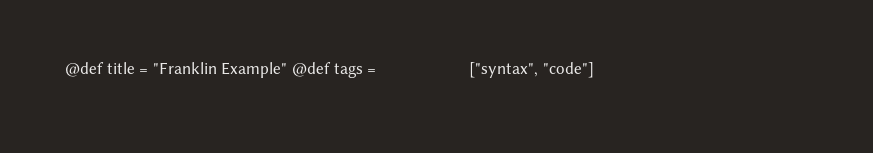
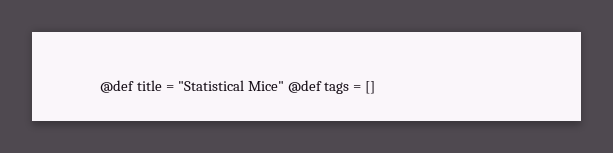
- @def title = "Franklin Example" @def tags = ["syntax", "code"]
+ @def title = "Statistical Mice" @def tags = []

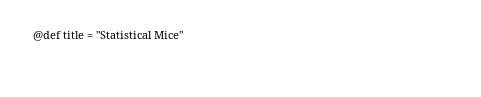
- @def title = "Statistical Mice" @def tags = []
+ @def title = "Statistical Mice"

